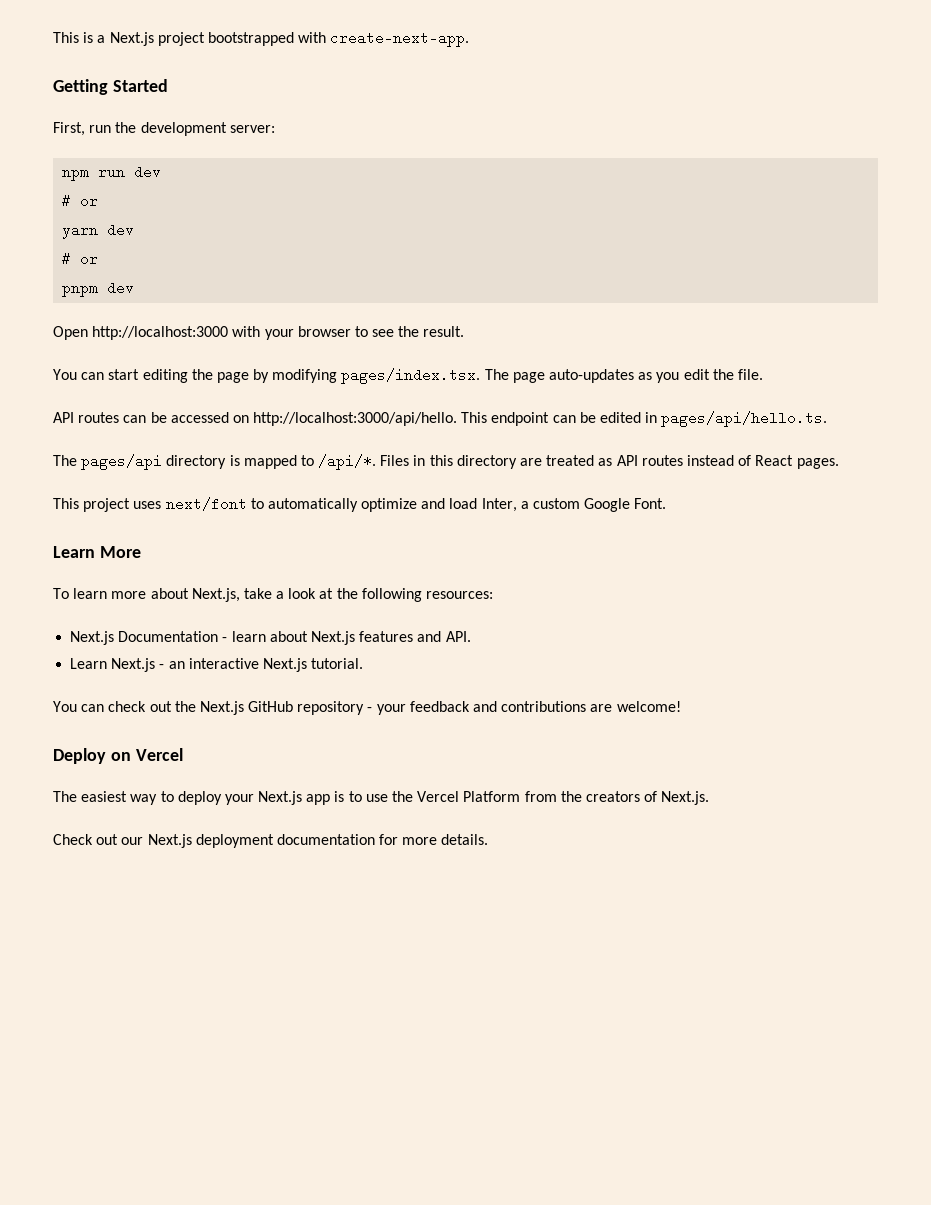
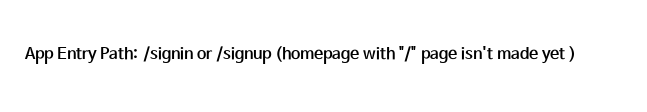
- This is a Next.js project bootstrapped with create-next-app.
- Getting Started
- First, run the development server:
- npm run dev
- # or
- yarn dev
- # or
- pnpm dev
- Open http://localhost:3000 with your browser to see the result.
- You can start editing the page by modifying pages/index.tsx. The page auto-updates as you edit the file.
- API routes can be accessed on http://localhost:3000/api/hello. This endpoint can be edited in pages/api/hello.ts.
- The pages/api directory is mapped to /api/*. Files in this directory are treated as API routes instead of React pages.
- This project uses next/font to automatically optimize and load Inter, a custom Google Font.
- Learn More
- To learn more about Next.js, take a look at the following resources:
- Next.js Documentation - learn about Next.js features and API.
- Learn Next.js - an interactive Next.js tutorial.
- You can check out the Next.js GitHub repository - your feedback and contributions are welcome!
- Deploy on Vercel
- The easiest way to deploy your Next.js app is to use the Vercel Platform from the creators of Next.js.
- Check out our Next.js deployment documentation for more details.
+ App Entry Path: /signin or /signup (homepage with "/" page isn't made yet )

